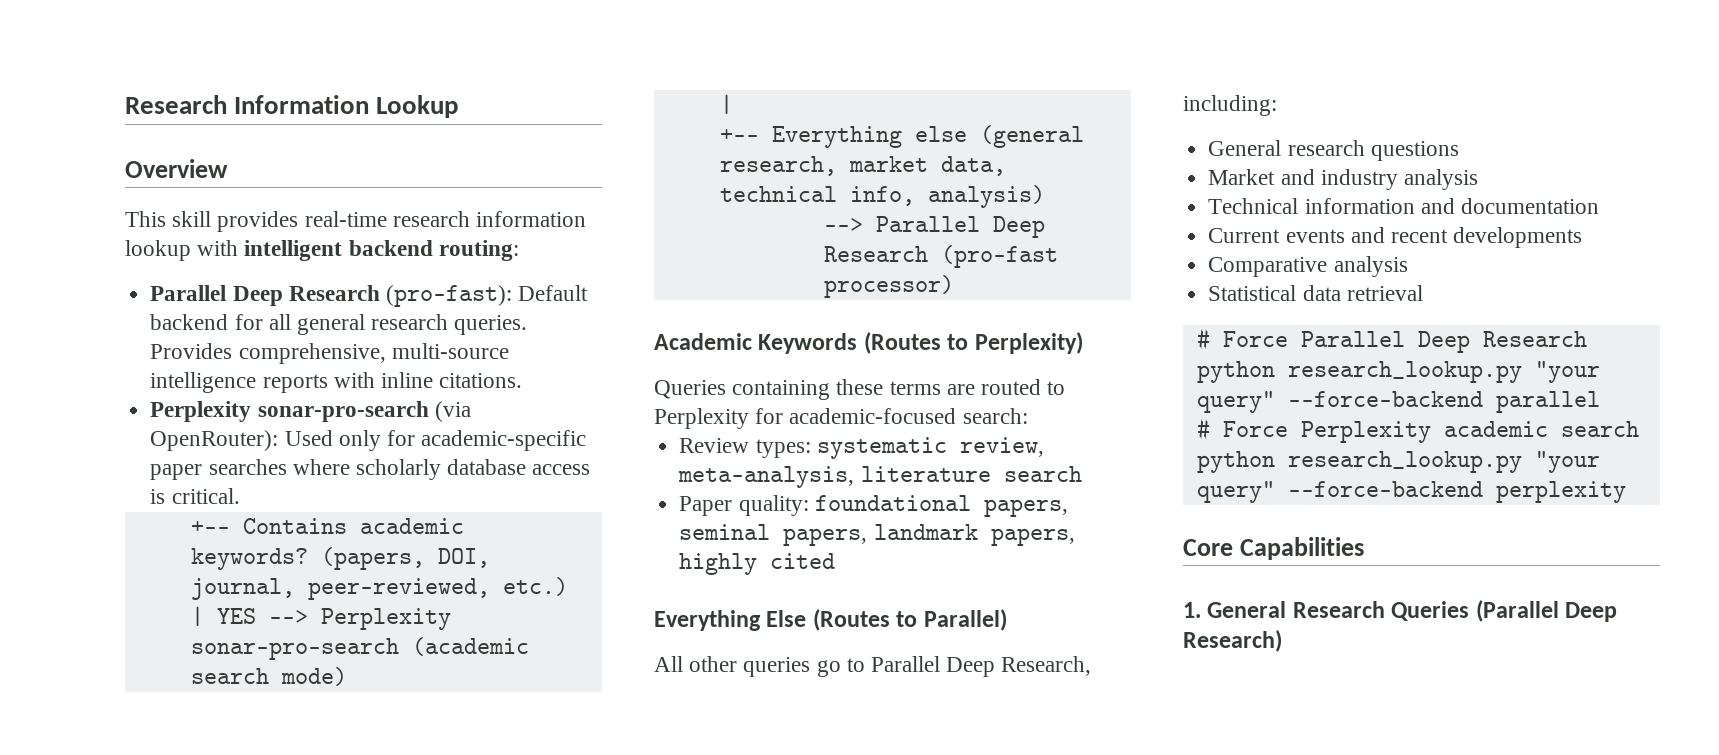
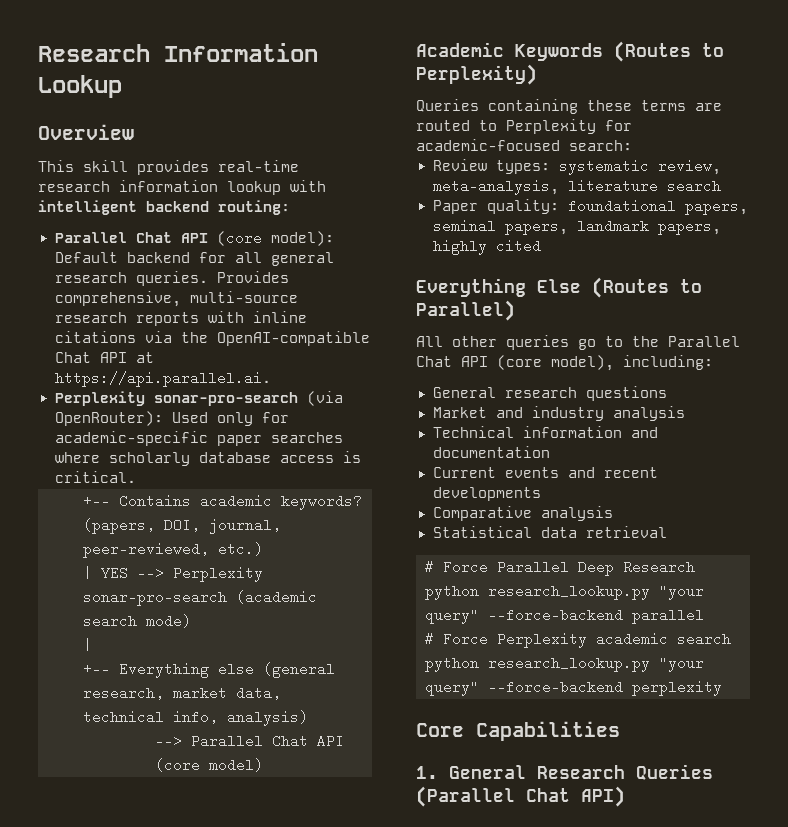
- Parallel Deep Research (pro-fast): Default backend for all general research queries.
+ Parallel Chat API (core model): Default backend for all general research queries.
- Provides comprehensive, multi-source intelligence reports with inline citations.
+ Provides comprehensive, multi-source research reports with inline citations via the OpenAI-compatible Chat API at https://api.parallel.ai.
- --> Parallel Deep Research (pro-fast processor)
+ --> Parallel Chat API (core model)
- All other queries go to Parallel Deep Research, including:
+ All other queries go to the Parallel Chat API (core model), including:
- 1. General Research Queries (Parallel Deep Research)
+ 1. General Research Queries (Parallel Chat API)

